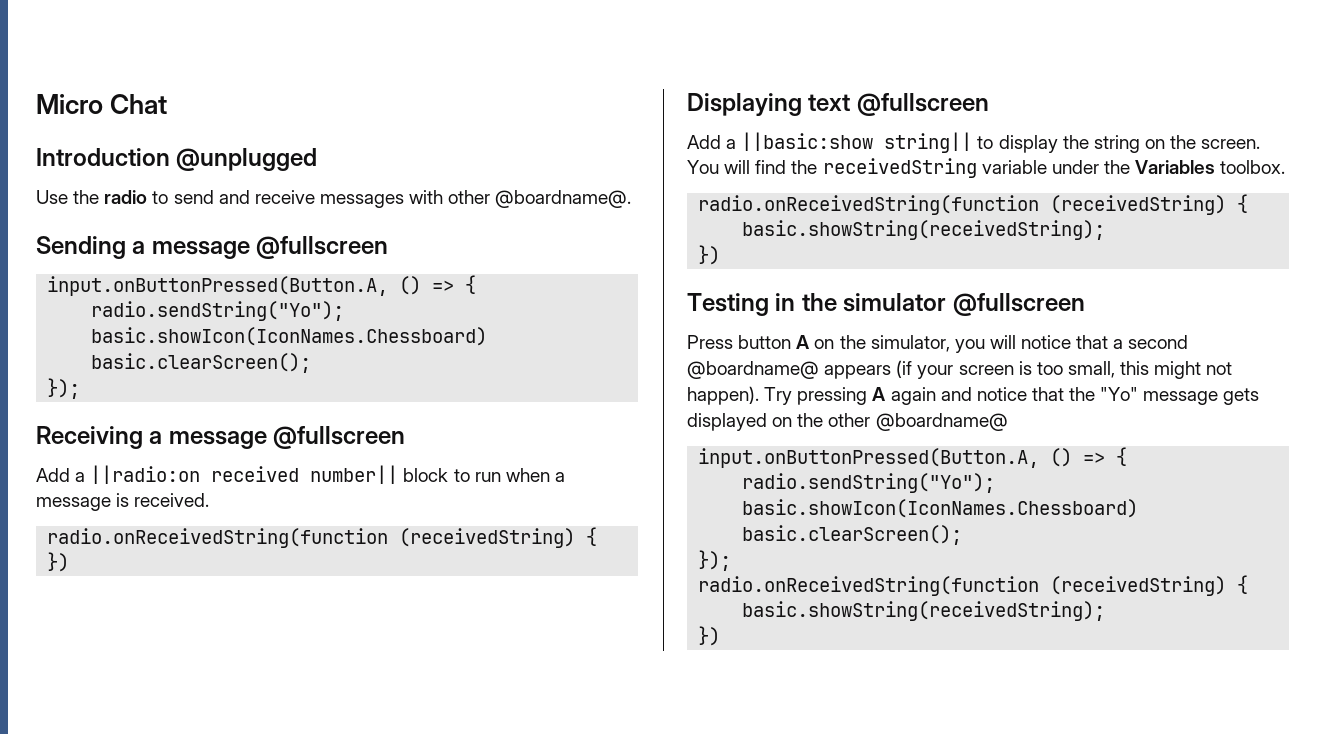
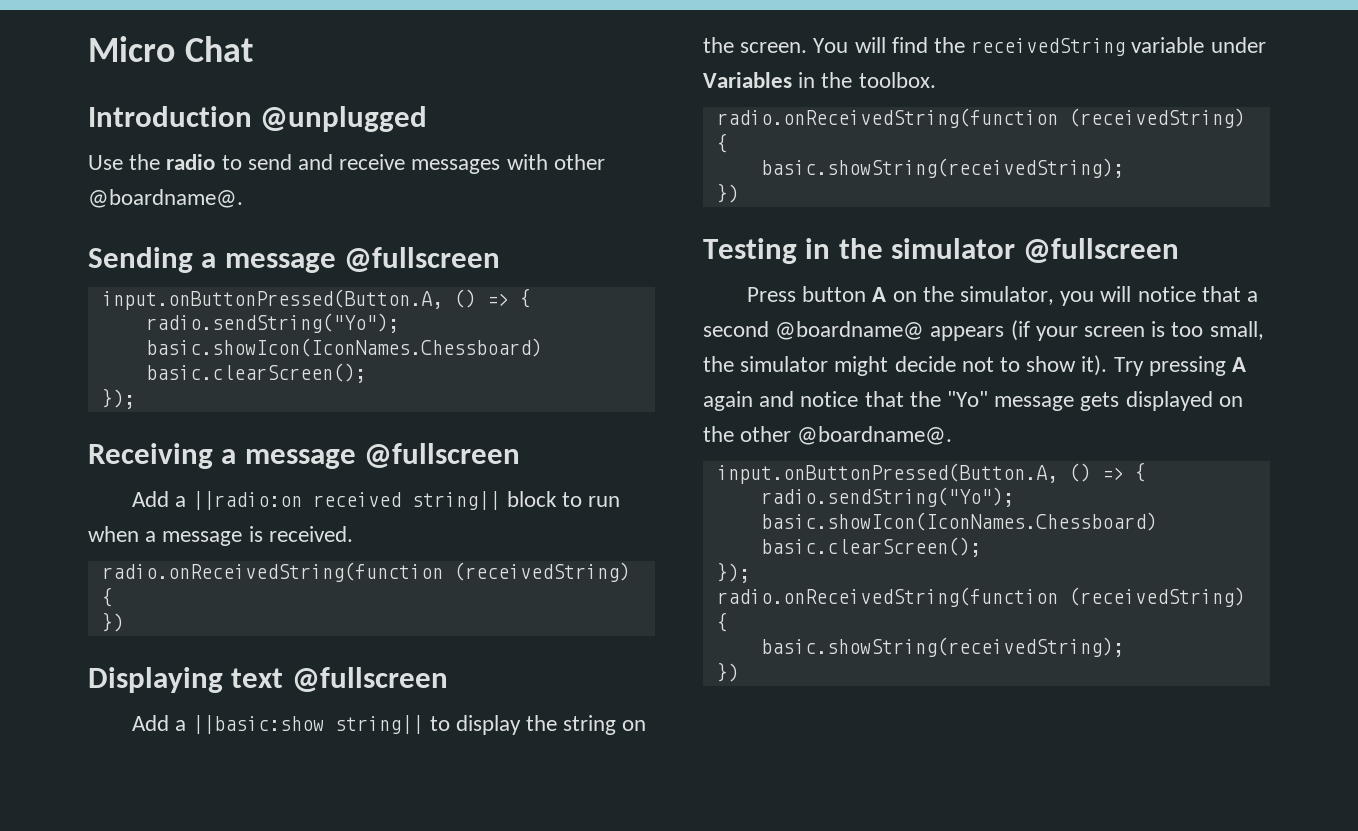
- Add a ||radio:on received number|| block to run when a message is received.
+ Add a ||radio:on received string|| block to run when a message is received.
- You will find the receivedString variable under the Variables toolbox.
+ You will find the receivedString variable under Variables in the toolbox.
- Press button A on the simulator, you will notice that a second @boardname@ appears (if your screen is too small, this might not happen).
+ Press button A on the simulator, you will notice that a second @boardname@ appears (if your screen is too small, the simulator might decide not to show it).
- Try pressing A again and notice that the "Yo" message gets displayed on the other @boardname@
+ Try pressing A again and notice that the "Yo" message gets displayed on the other @boardname@.

